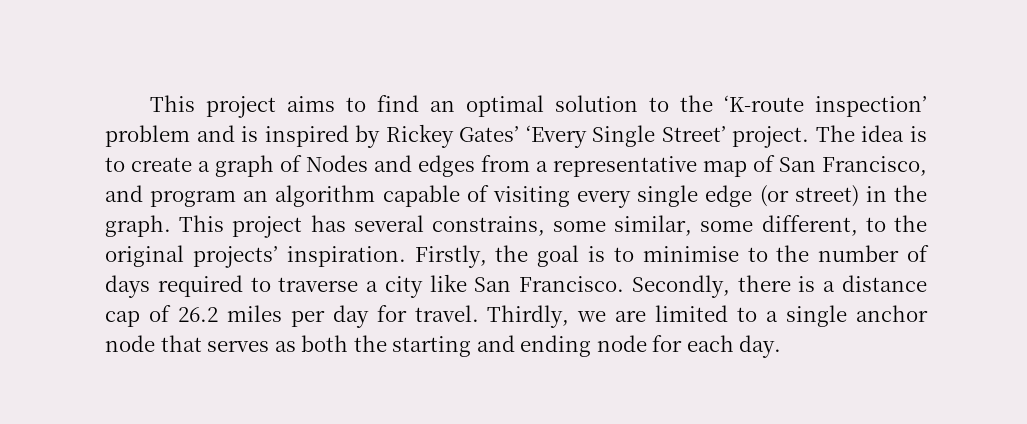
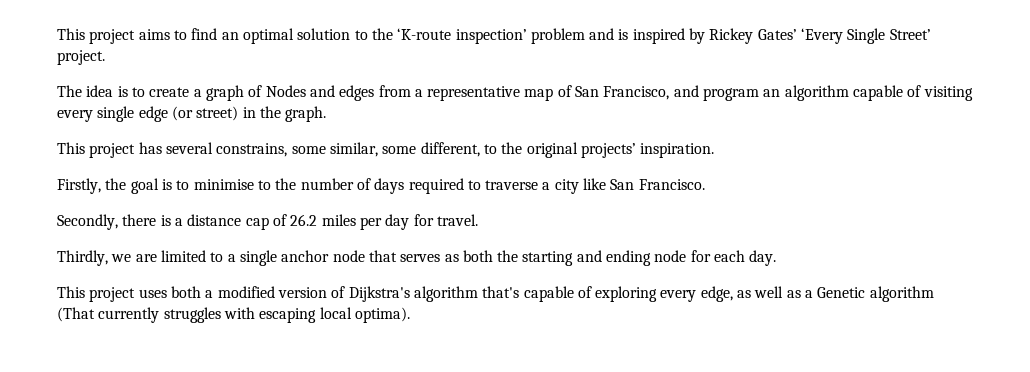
- This project aims to find an optimal solution to the ‘K-route inspection’ problem and is inspired by Rickey Gates’ ‘Every Single Street’ project. The idea is to create a graph of Nodes and edges from a representative map of San Francisco, and program an algorithm capable of visiting every single edge (or street) in the graph. This project has several constrains, some similar, some different, to the original projects’ inspiration. Firstly, the goal is to minimise to the number of days required to traverse a city like San Francisco. Secondly, there is a distance cap of 26.2 miles per day for travel. Thirdly, we are limited to a single anchor node that serves as both the starting and ending node for each day.
+ This project aims to find an optimal solution to the ‘K-route inspection’ problem and is inspired by Rickey Gates’ ‘Every Single Street’ project.
+ The idea is to create a graph of Nodes and edges from a representative map of San Francisco, and program an algorithm capable of visiting every single edge (or street) in the graph.
+ This project has several constrains, some similar, some different, to the original projects’ inspiration.
+ Firstly, the goal is to minimise to the number of days required to traverse a city like San Francisco.
+ Secondly, there is a distance cap of 26.2 miles per day for travel.
+ Thirdly, we are limited to a single anchor node that serves as both the starting and ending node for each day.
+ This project uses both a modified version of Dijkstra's algorithm that's capable of exploring every edge, as well as a Genetic algorithm (That currently struggles with escaping local optima).

